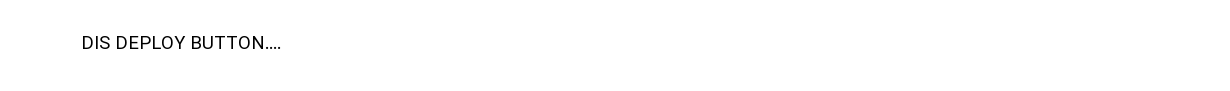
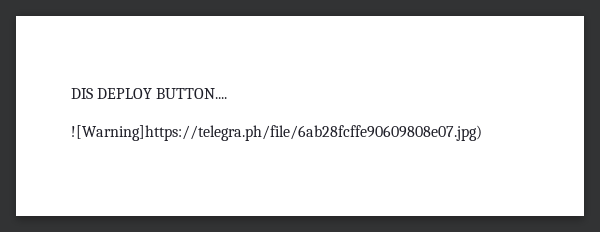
+ ![Warning]https://telegra.ph/file/6ab28fcffe90609808e07.jpg)

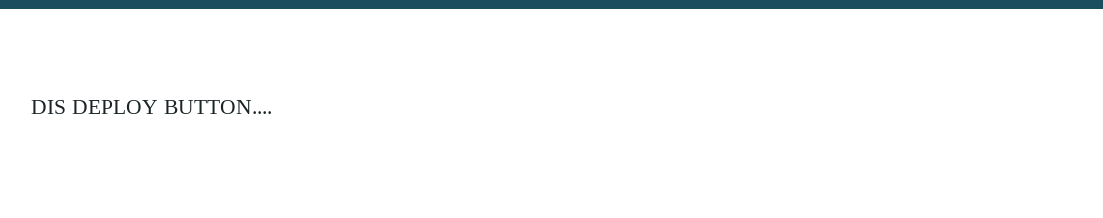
- ![Warning]https://telegra.ph/file/6ab28fcffe90609808e07.jpg)

